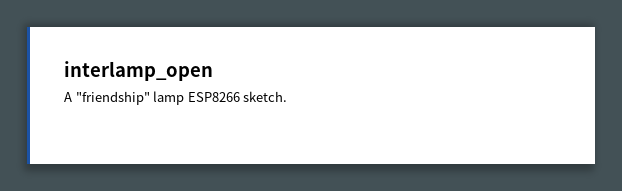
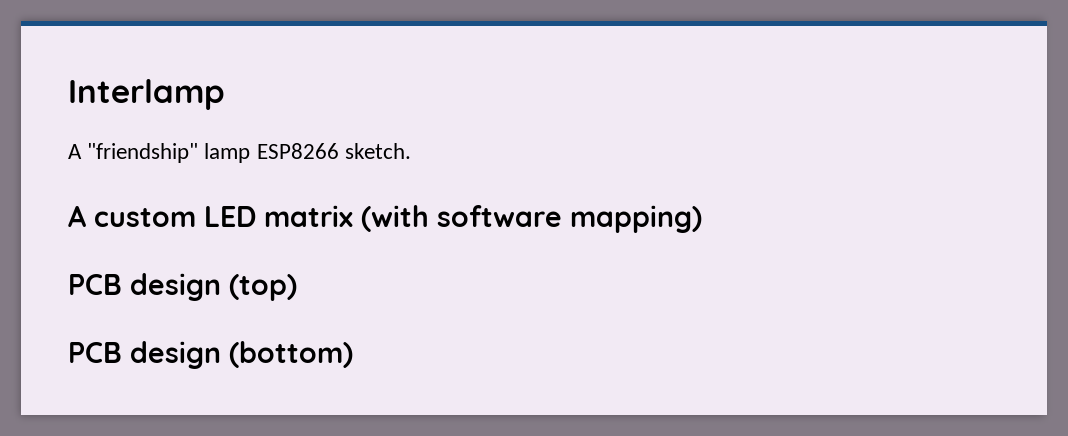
- interlamp_open
+ Interlamp
+ A custom LED matrix (with software mapping)
+ PCB design (top)
+ PCB design (bottom)

